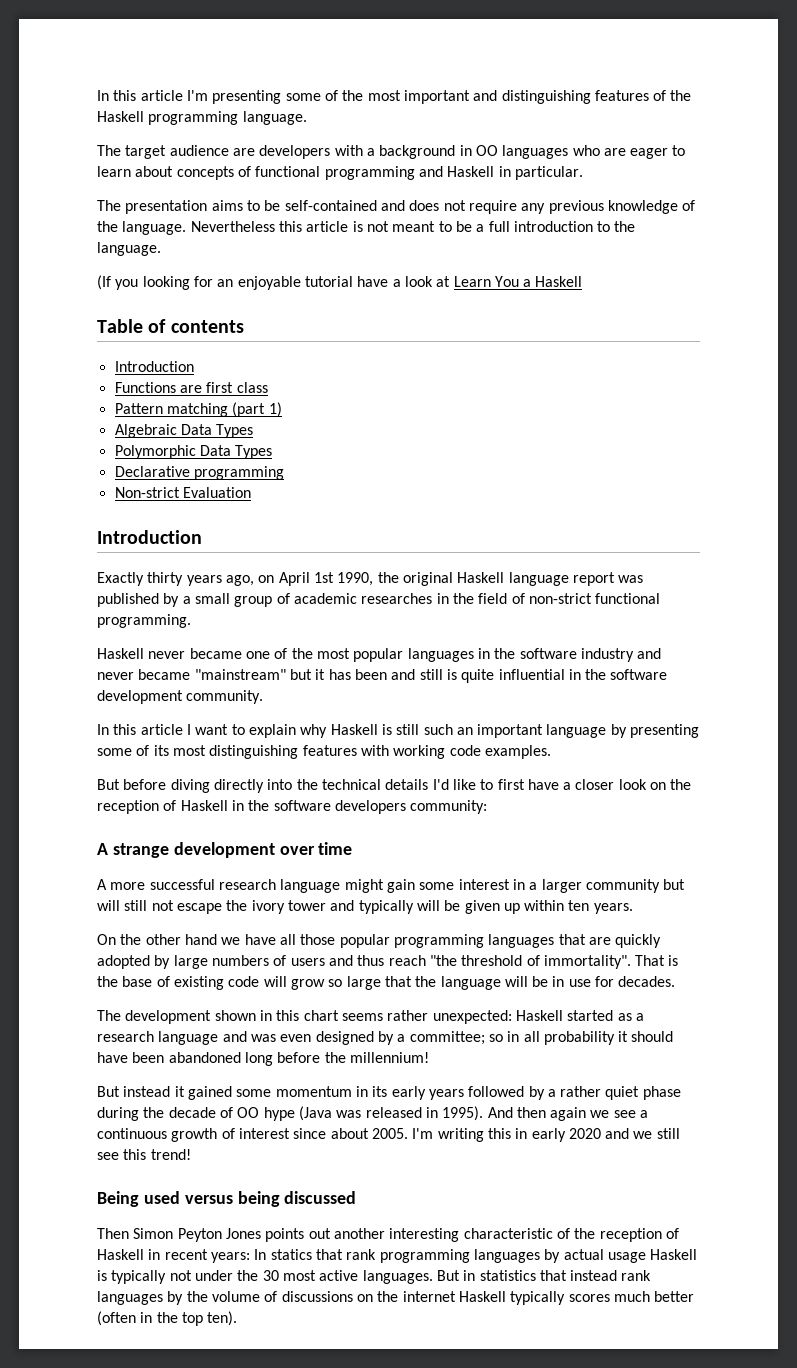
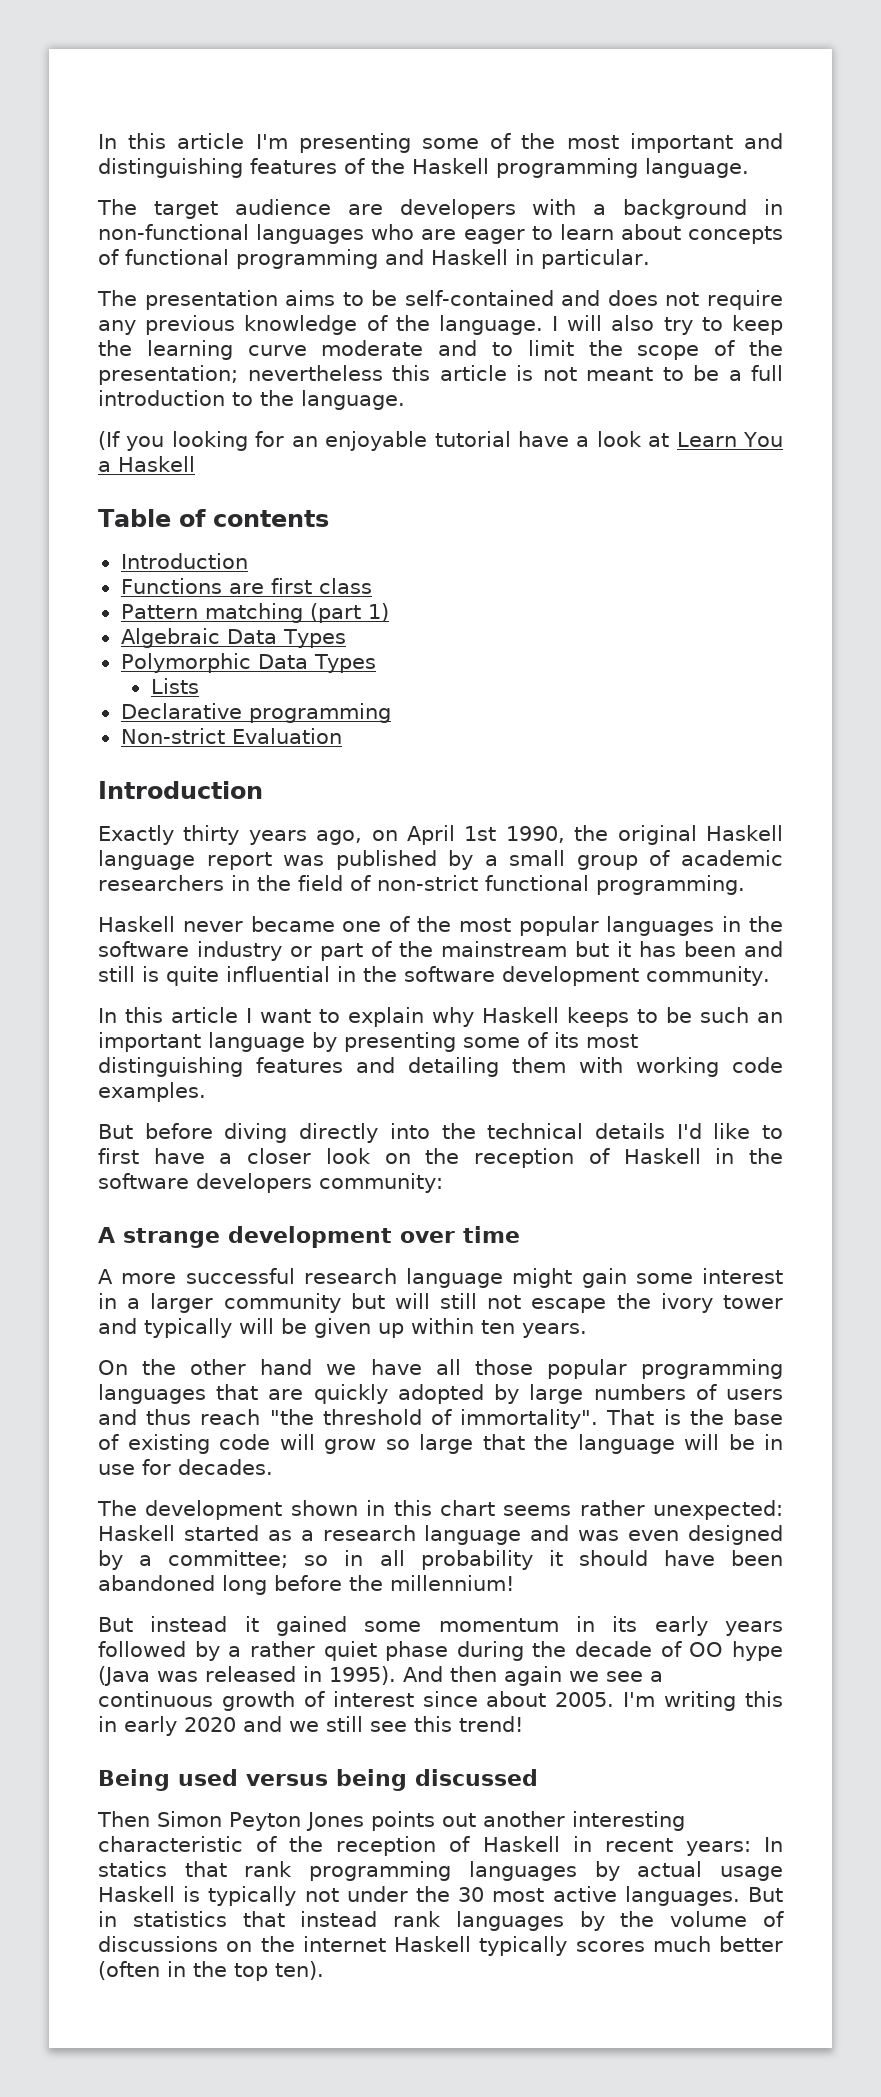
- The target audience are developers with a background in OO languages who are eager to learn about concepts of functional programming and Haskell in particular.
+ The target audience are developers with a background in non-functional languages who are eager to learn about concepts of functional programming and Haskell in particular.
- Nevertheless this article is not meant to be a full introduction to the language.
+ I will also try to keep the learning curve moderate and to limit the scope of the presentation; nevertheless this article is not meant to be a full introduction to the language.
+ Lists
- Exactly thirty years ago, on April 1st 1990, the original Haskell language report was published by a small group of academic researches in the field of non-strict functional programming.
+ Exactly thirty years ago, on April 1st 1990, the original Haskell language report was published by a small group of academic researchers in the field of non-strict functional programming.
- Haskell never became one of the most popular languages in the software industry and never became "mainstream" but it has been and still is quite influential in the software development community.
+ Haskell never became one of the most popular languages in the software industry or part of the mainstream but it has been and still is quite influential in the software development community.
- In this article I want to explain why Haskell is still such an important language by presenting some of its most distinguishing features with working code examples.
+ In this article I want to explain why Haskell keeps to be such an important language by presenting some of its most distinguishing features and detailing them with working code examples.

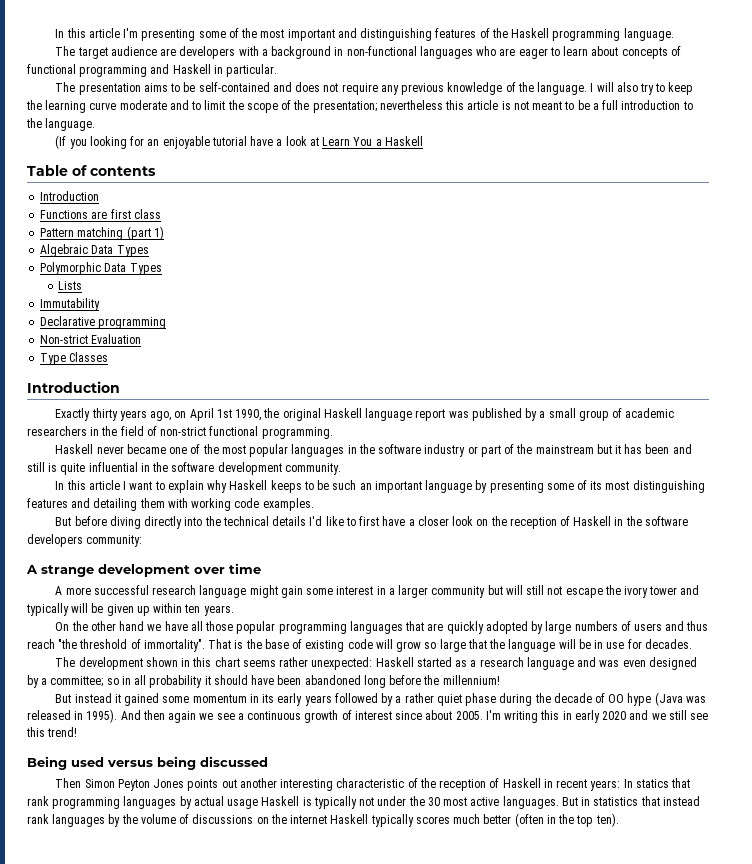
+ Immutability
+ Type Classes

